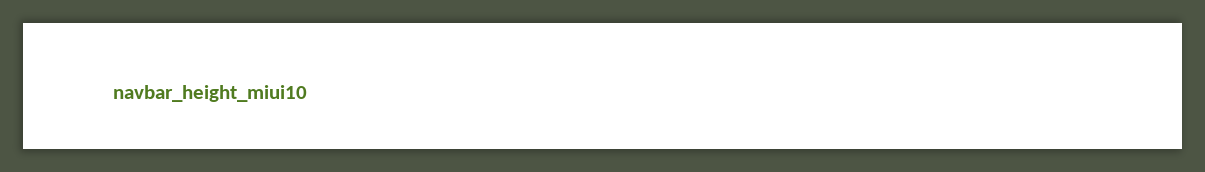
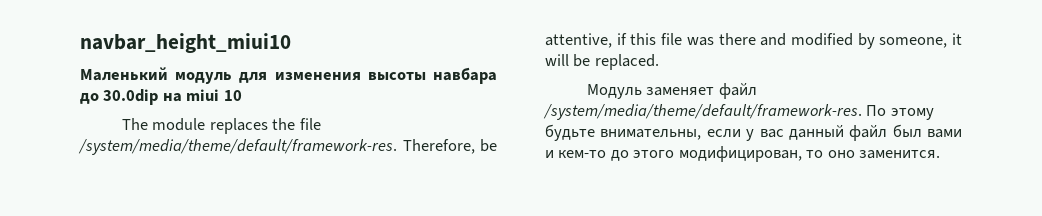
+ Маленький модуль для изменения высоты навбара до 30.0dip на miui 10
+ The module replaces the file /system/media/theme/default/framework-res. Therefore, be attentive, if this file was there and modified by someone, it will be replaced.
+ Модуль заменяет файл /system/media/theme/default/framework-res. По этому будьте внимательны, если у вас данный файл был вами и кем-то до этого модифицирован, то оно заменится.

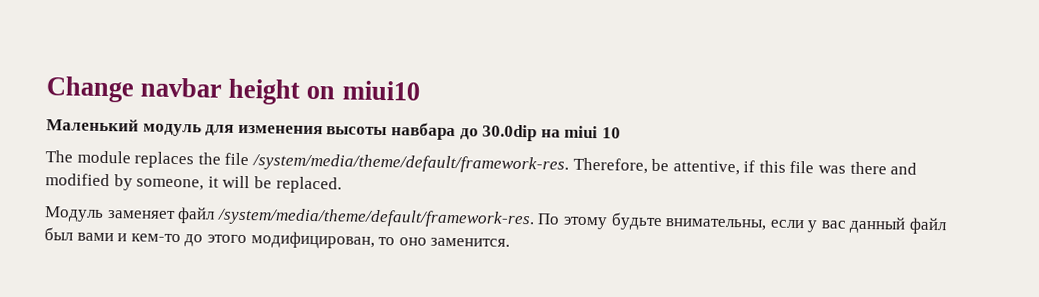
- navbar_height_miui10
+ Change navbar height on miui10

